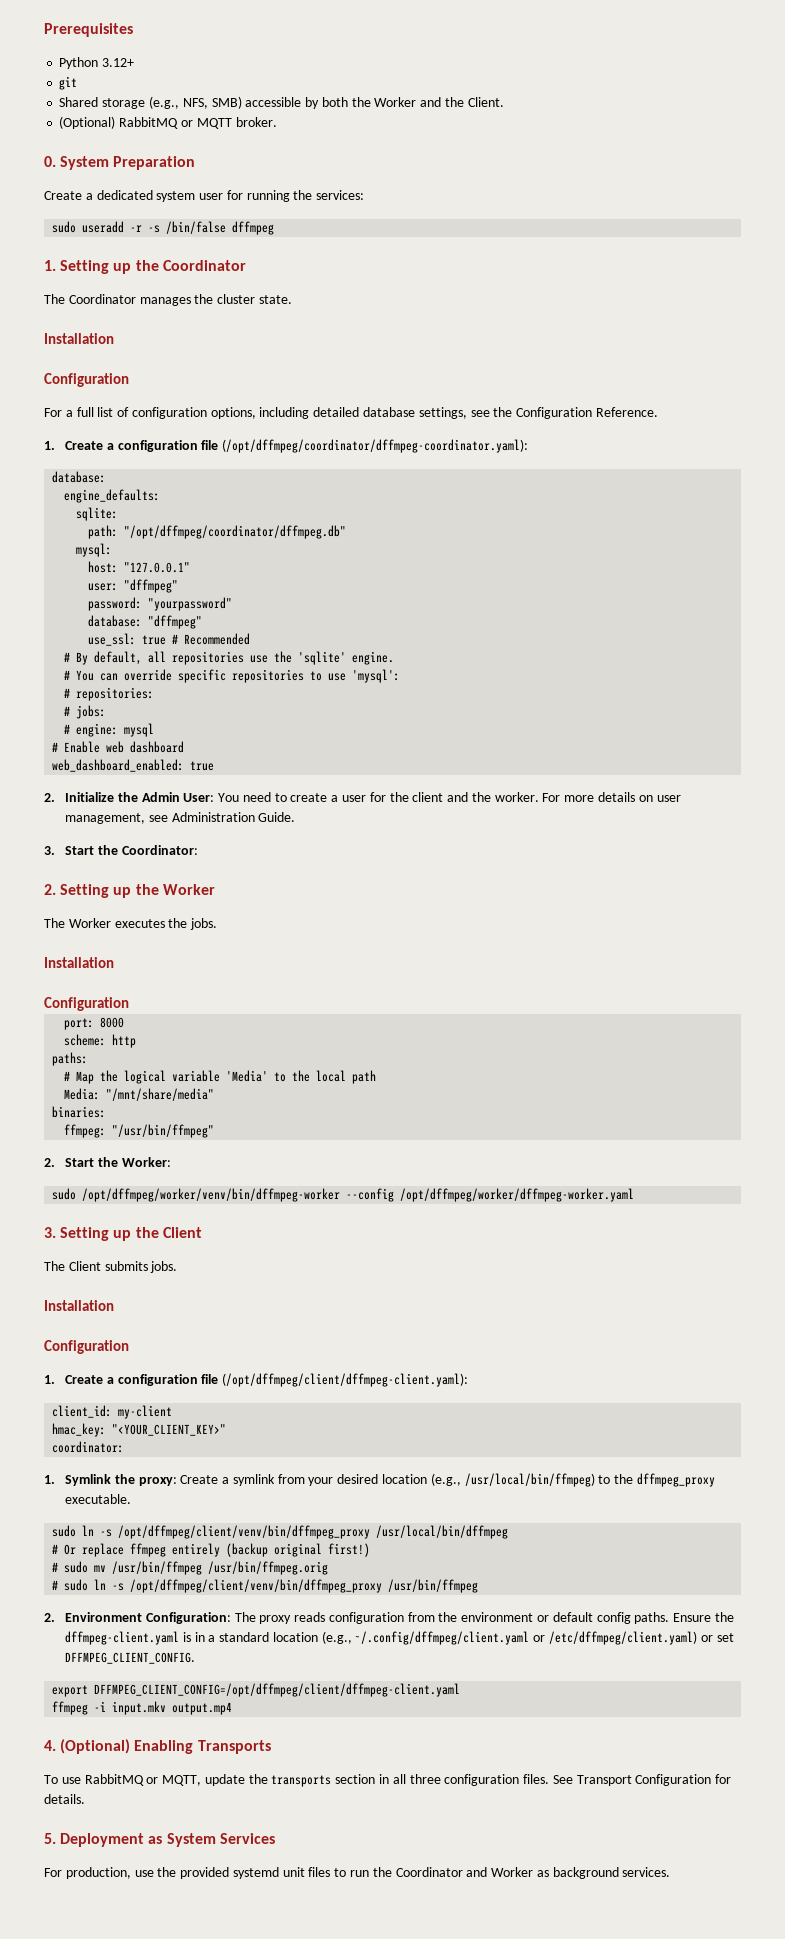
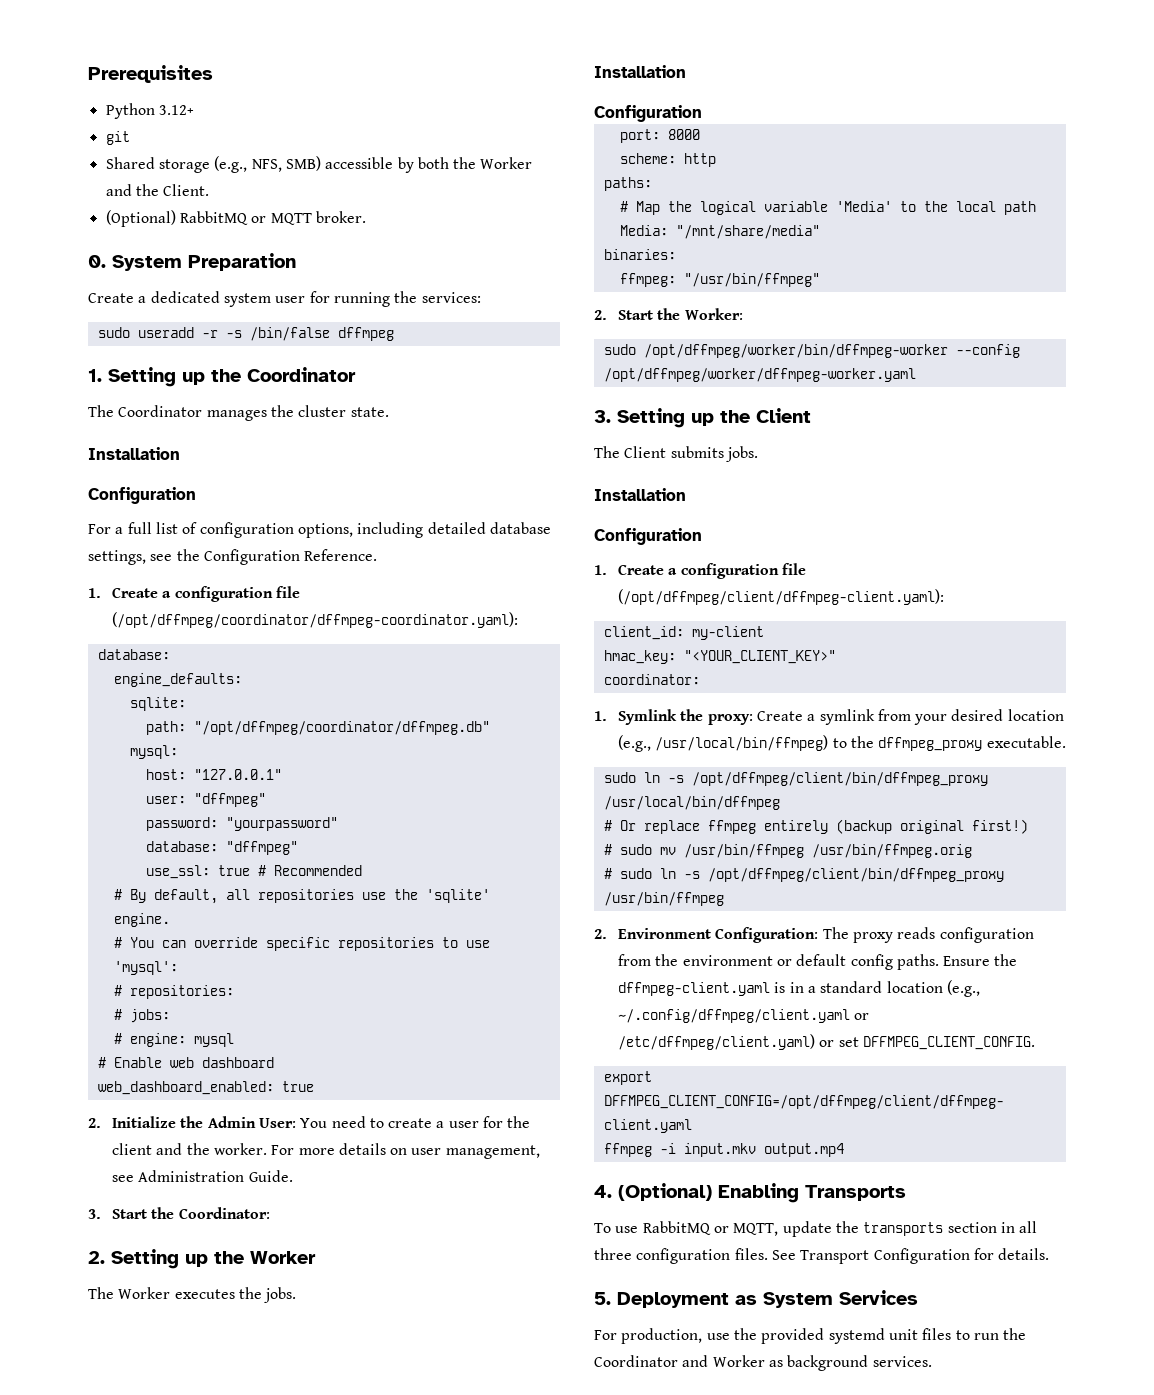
- sudo /opt/dffmpeg/worker/venv/bin/dffmpeg-worker --config /opt/dffmpeg/worker/dffmpeg-worker.yaml
+ sudo /opt/dffmpeg/worker/bin/dffmpeg-worker --config /opt/dffmpeg/worker/dffmpeg-worker.yaml
- sudo ln -s /opt/dffmpeg/client/venv/bin/dffmpeg_proxy /usr/local/bin/dffmpeg
+ sudo ln -s /opt/dffmpeg/client/bin/dffmpeg_proxy /usr/local/bin/dffmpeg
- # sudo ln -s /opt/dffmpeg/client/venv/bin/dffmpeg_proxy /usr/bin/ffmpeg
+ # sudo ln -s /opt/dffmpeg/client/bin/dffmpeg_proxy /usr/bin/ffmpeg

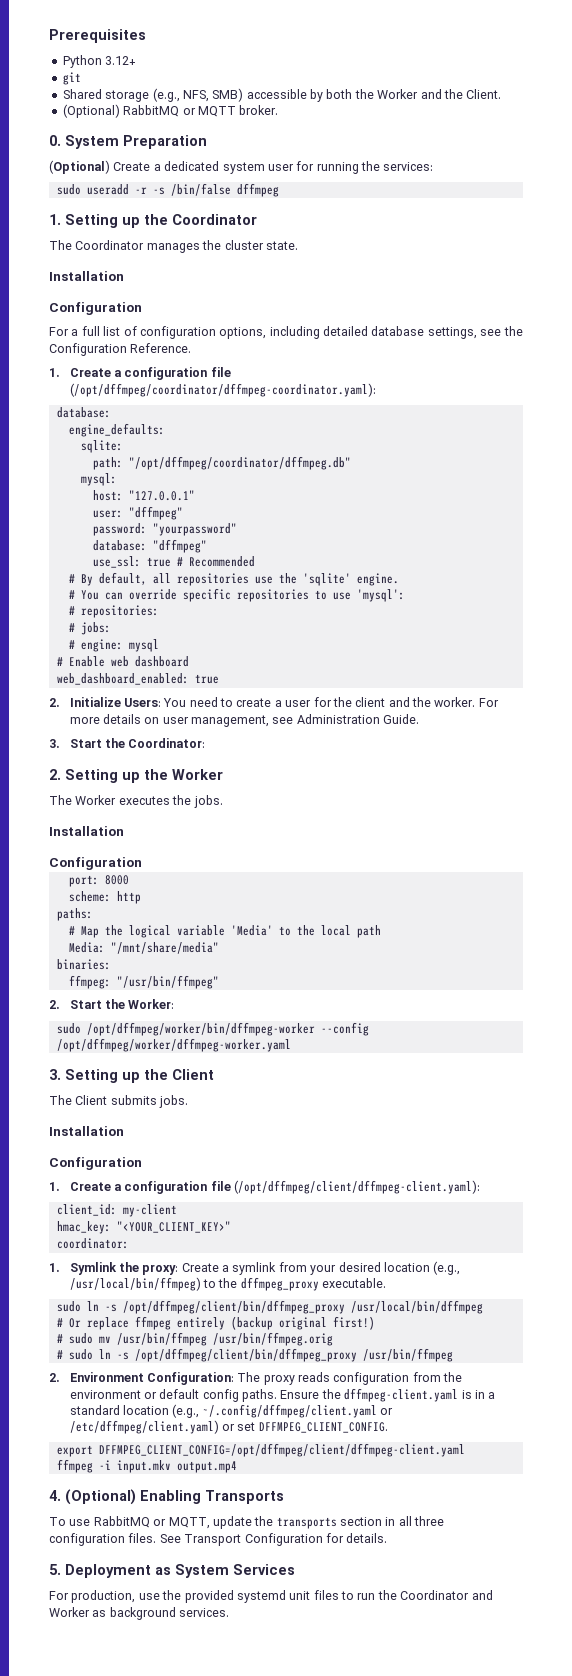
- Create a dedicated system user for running the services:
+ (Optional) Create a dedicated system user for running the services:
- 2. Initialize the Admin User: You need to create a user for the client and the worker.
+ 2. Initialize Users: You need to create a user for the client and the worker.

